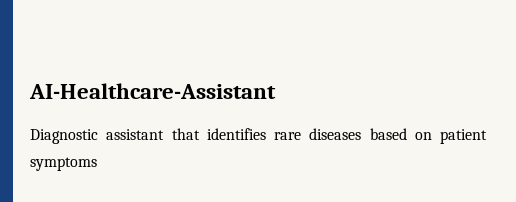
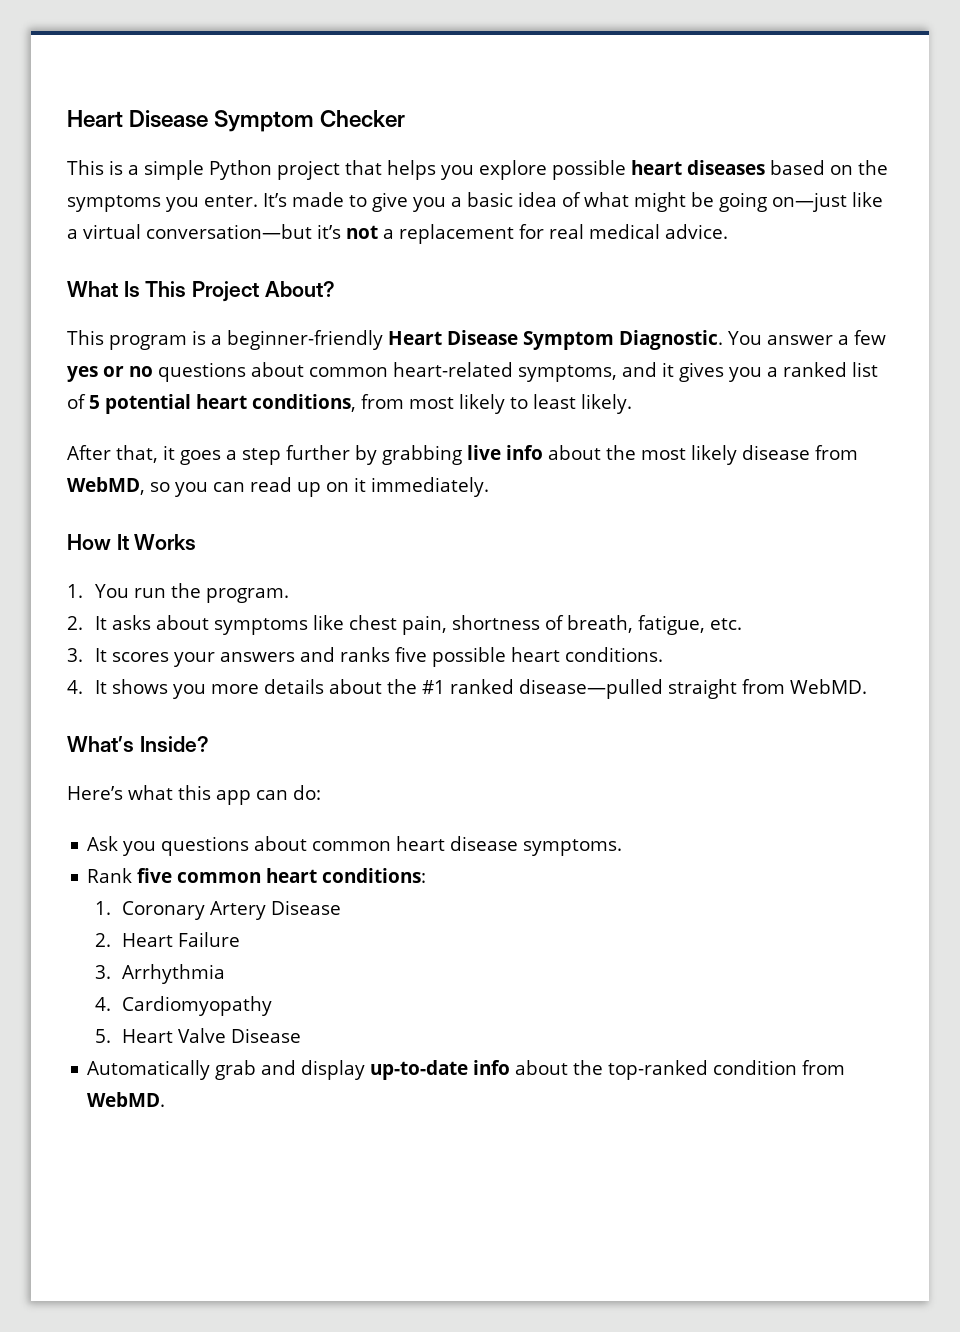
- AI-Healthcare-Assistant
- Diagnostic assistant that identifies rare diseases based on patient symptoms
+ Heart Disease Symptom Checker
+ This is a simple Python project that helps you explore possible heart diseases based on the symptoms you enter. It’s made to give you a basic idea of what might be going on—just like a virtual conversation—but it’s not a replacement for real medical advice.
+ What Is This Project About?
+ This program is a beginner-friendly Heart Disease Symptom Diagnostic. You answer a few yes or no questions about common heart-related symptoms, and it gives you a ranked list of 5 potential heart conditions, from most likely to least likely.
+ After that, it goes a step further by grabbing live info about the most likely disease from WebMD, so you can read up on it immediately.
+ How It Works
+ 1. You run the program.
+ 2. It asks about symptoms like chest pain, shortness of breath, fatigue, etc.
+ 3. It scores your answers and ranks five possible heart conditions.
+ 4. It shows you more details about the #1 ranked disease—pulled straight from WebMD.
+ What’s Inside?
+ Here’s what this app can do:
+ Ask you questions about common heart disease symptoms.
+ Rank five common heart conditions:
+ 1. Coronary Artery Disease
+ 2. Heart Failure
+ 3. Arrhythmia
+ 4. Cardiomyopathy
+ 5. Heart Valve Disease
+ Automatically grab and display up-to-date info about the top-ranked condition from WebMD.

